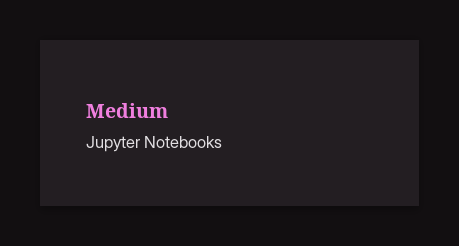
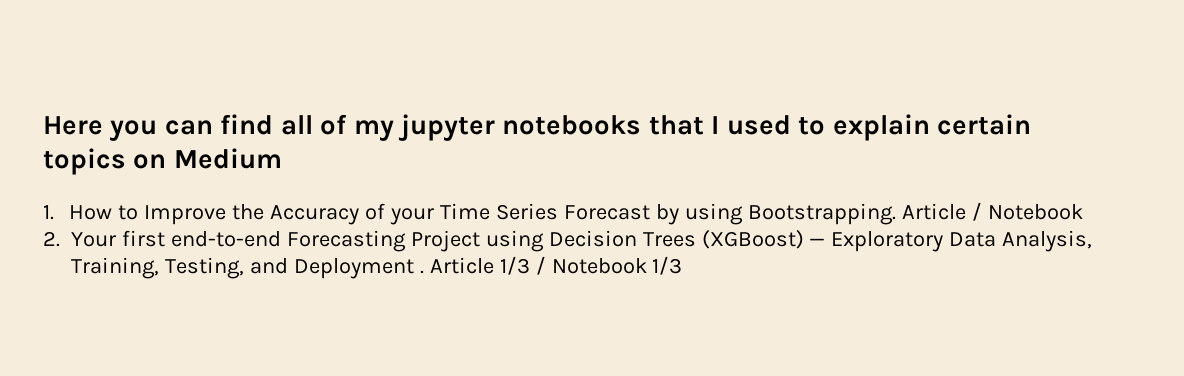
- Medium
- Jupyter Notebooks
+ Here you can find all of my jupyter notebooks that I used to explain certain topics on Medium
+ 1. How to Improve the Accuracy of your Time Series Forecast by using Bootstrapping. Article / Notebook
+ 2. Your first end-to-end Forecasting Project using Decision Trees (XGBoost) — Exploratory Data Analysis, Training, Testing, and Deployment . Article 1/3 / Notebook 1/3

